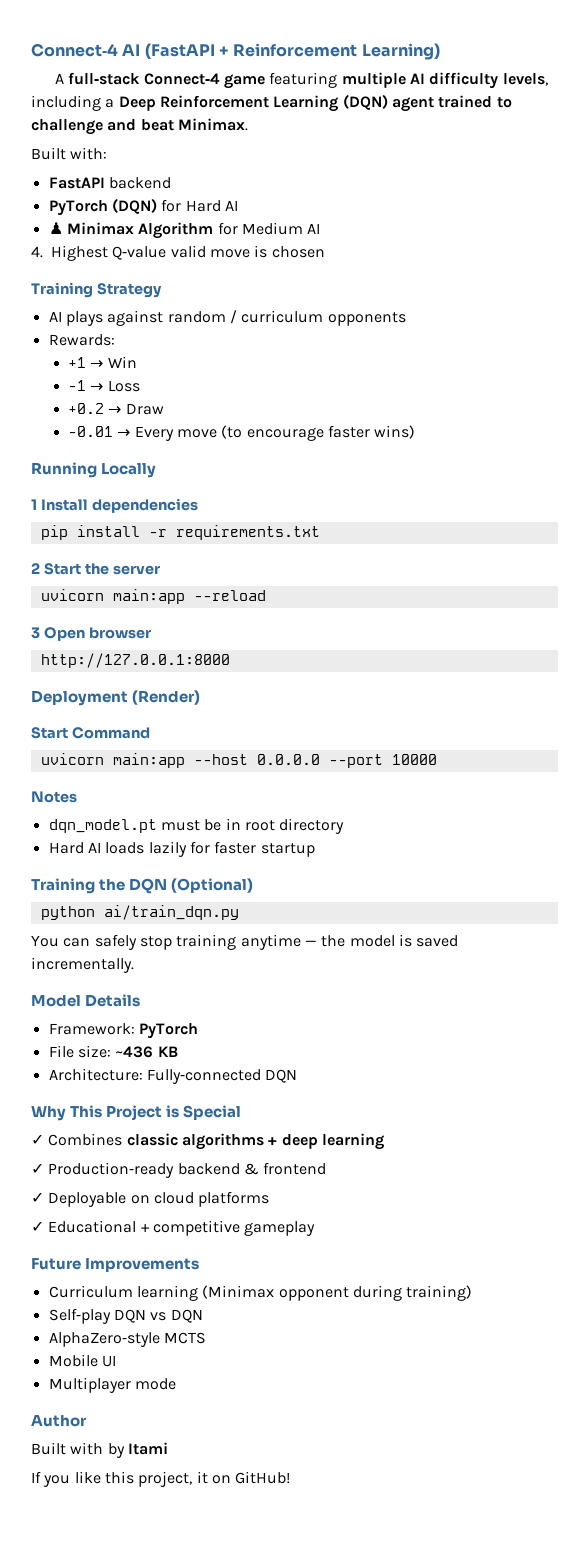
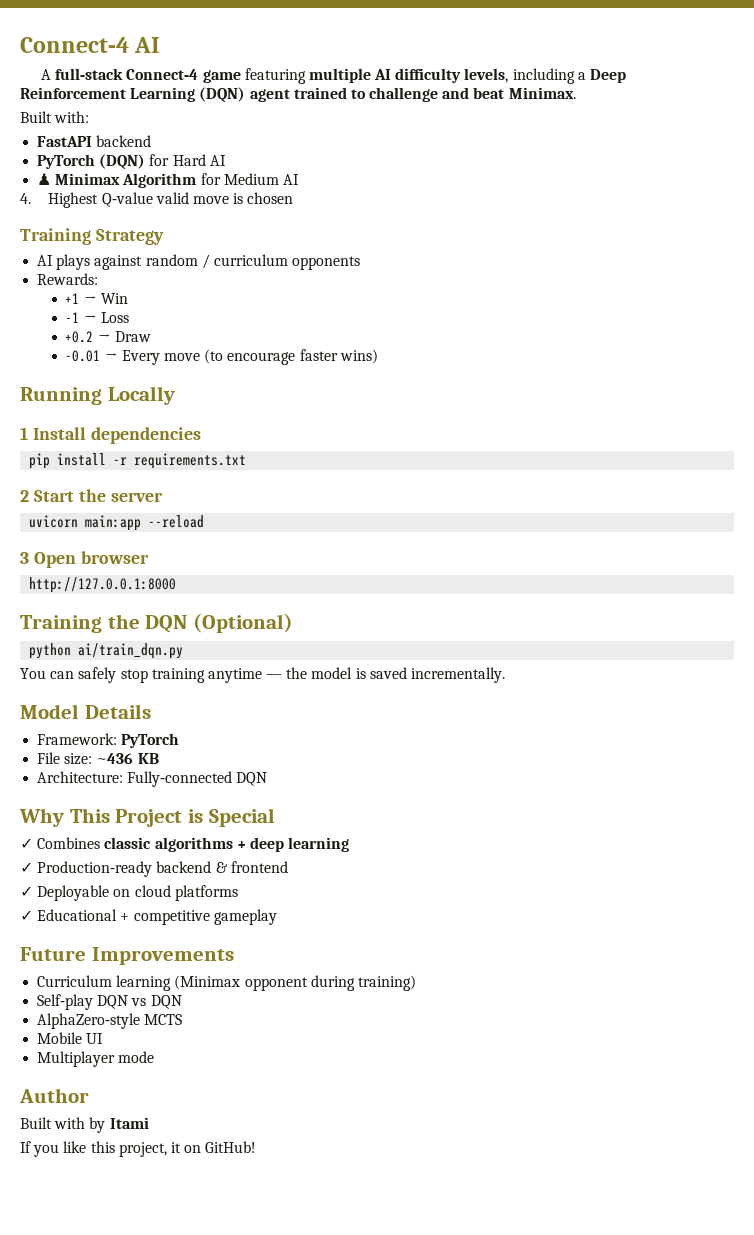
- Connect‑4 AI (FastAPI + Reinforcement Learning)
+ Connect‑4 AI
- Deployment (Render)
- Start Command
- uvicorn main:app --host 0.0.0.0 --port 10000
- Notes
- dqn_model.pt must be in root directory
- Hard AI loads lazily for faster startup

